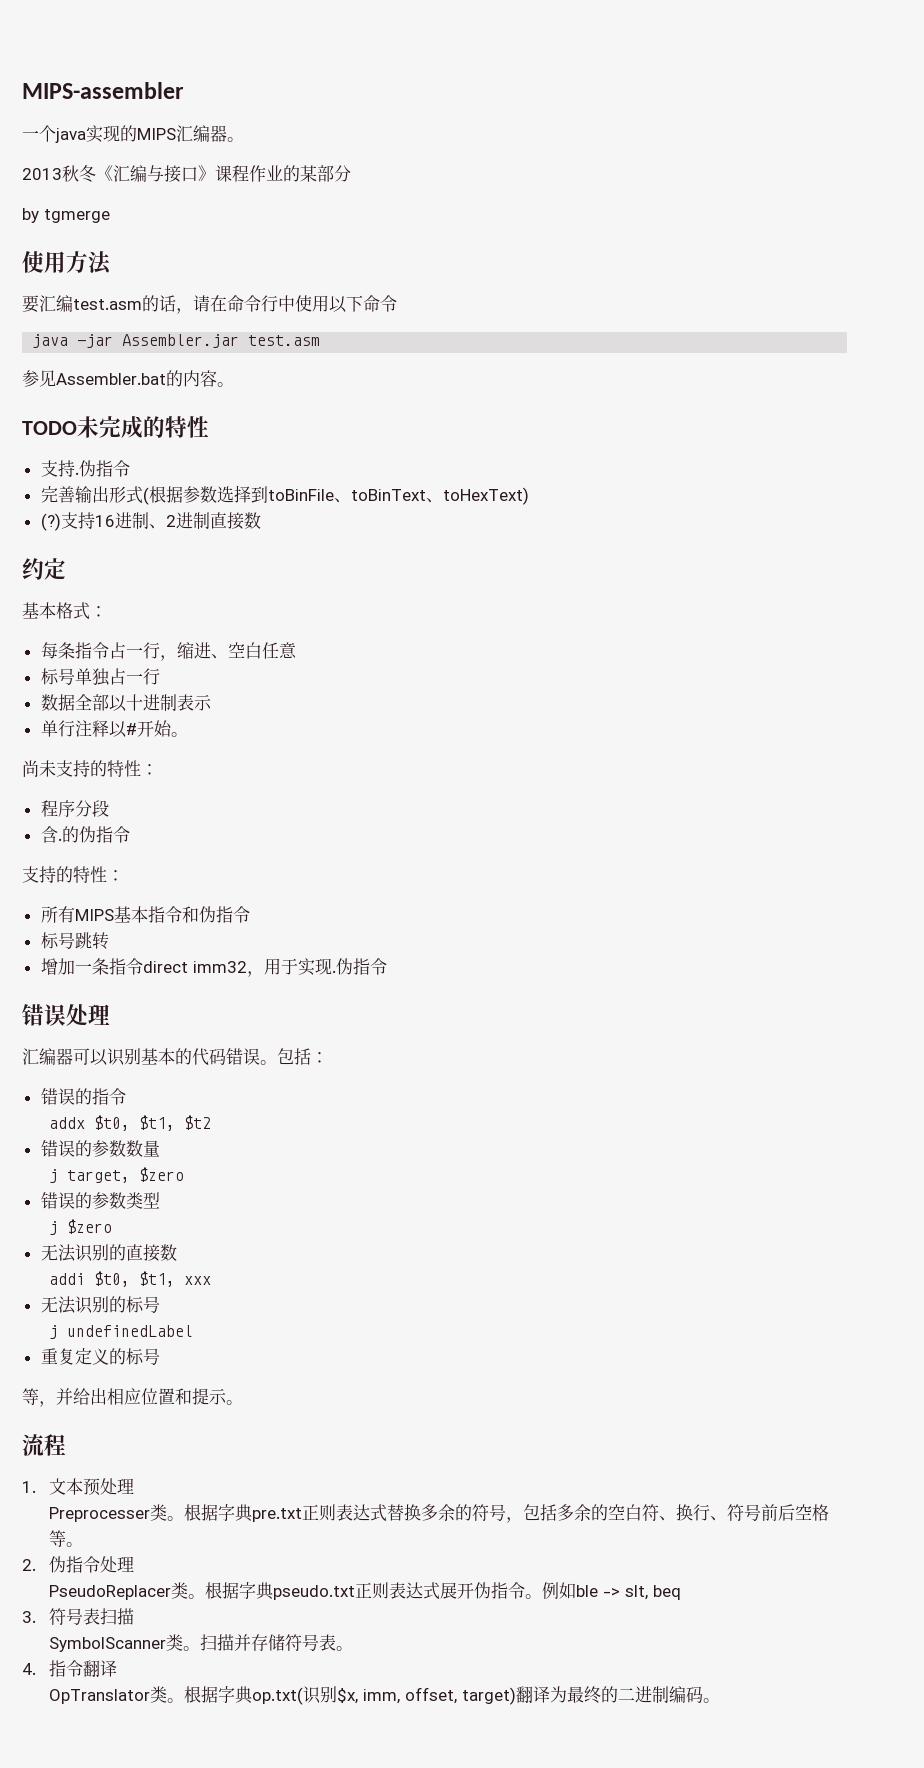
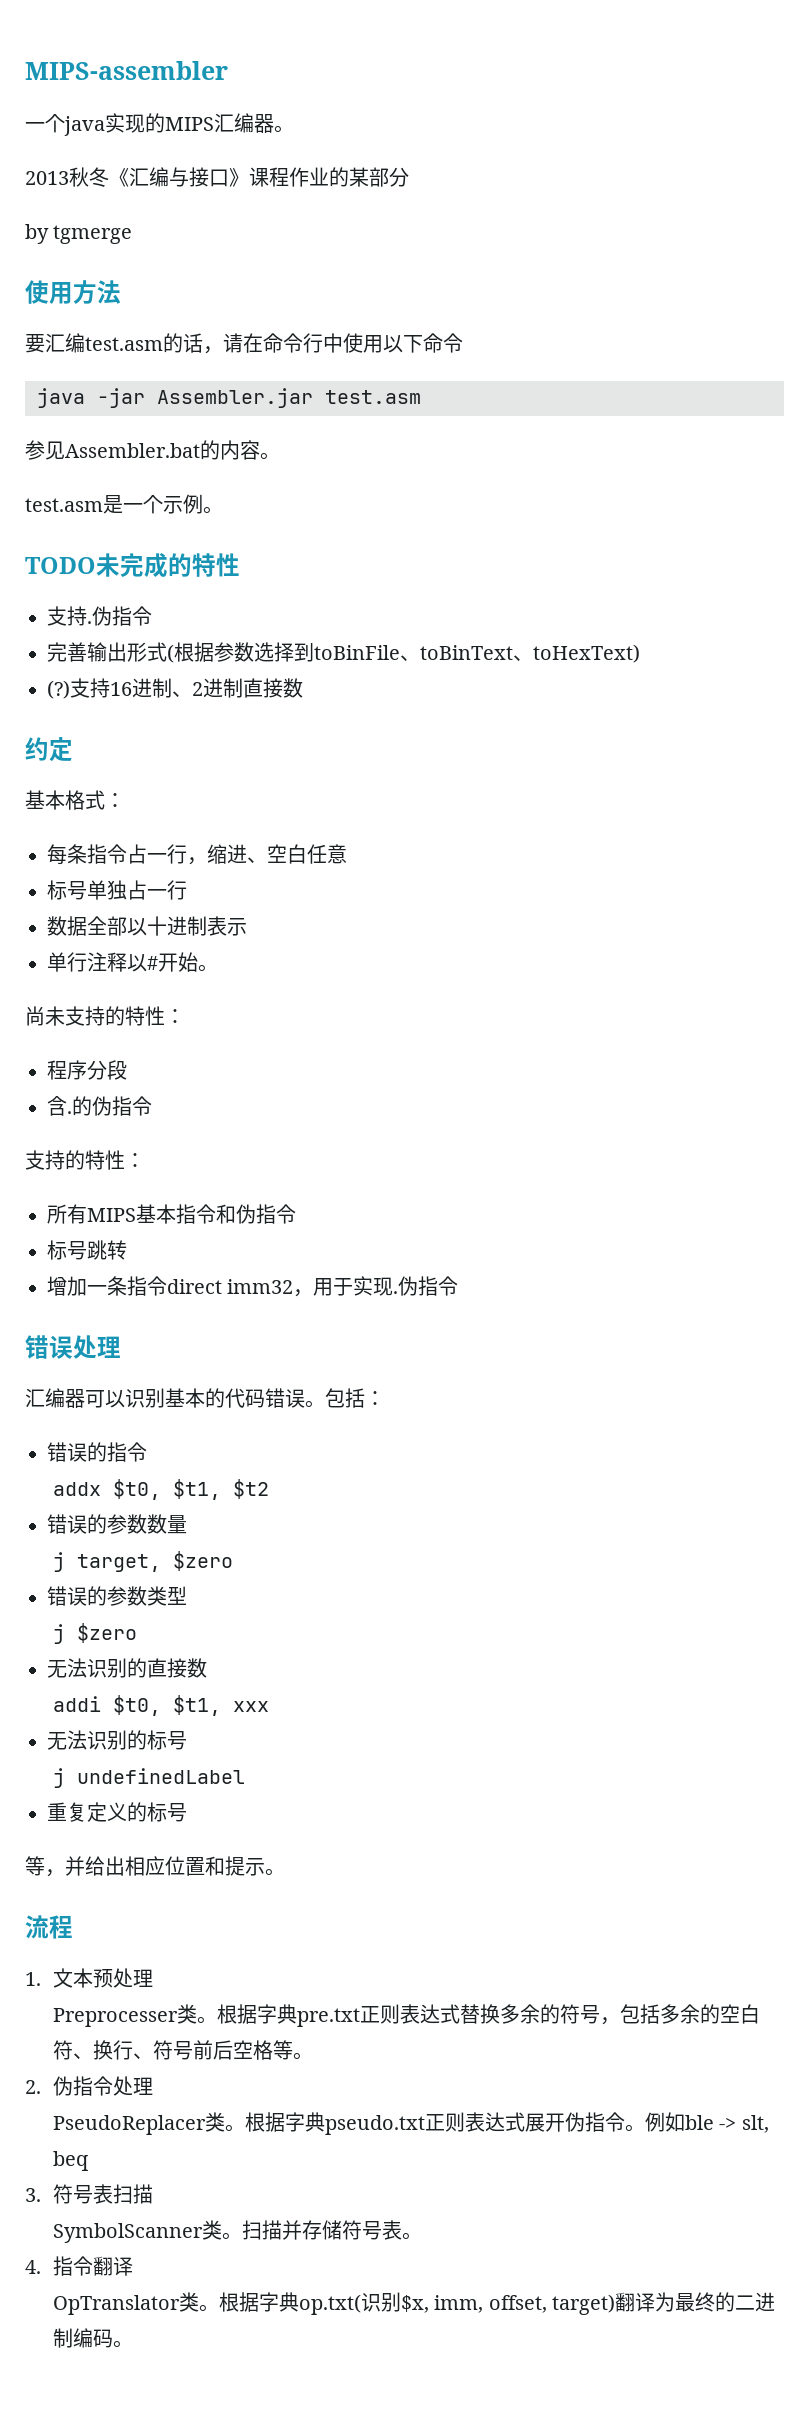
+ test.asm是一个示例。

